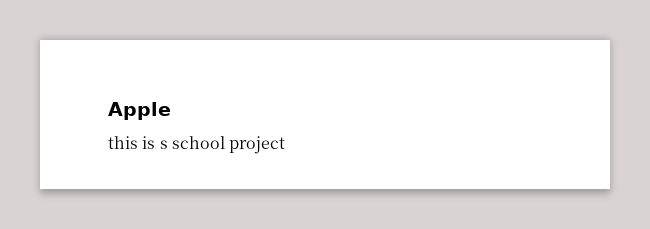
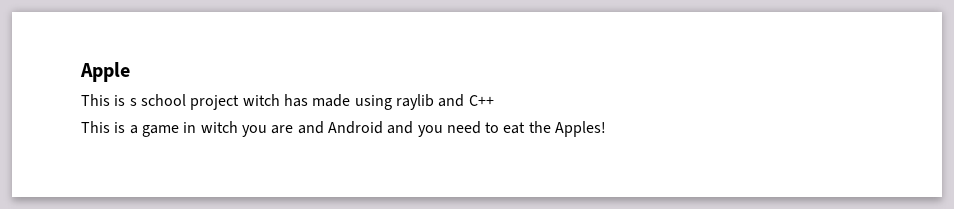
- this is s school project
+ This is s school project witch has made using raylib and C++
+ This is a game in witch you are and Android and you need to eat the Apples!

